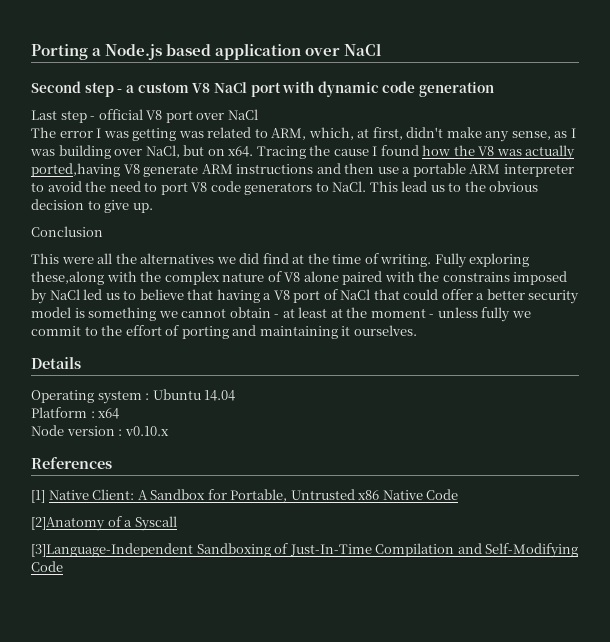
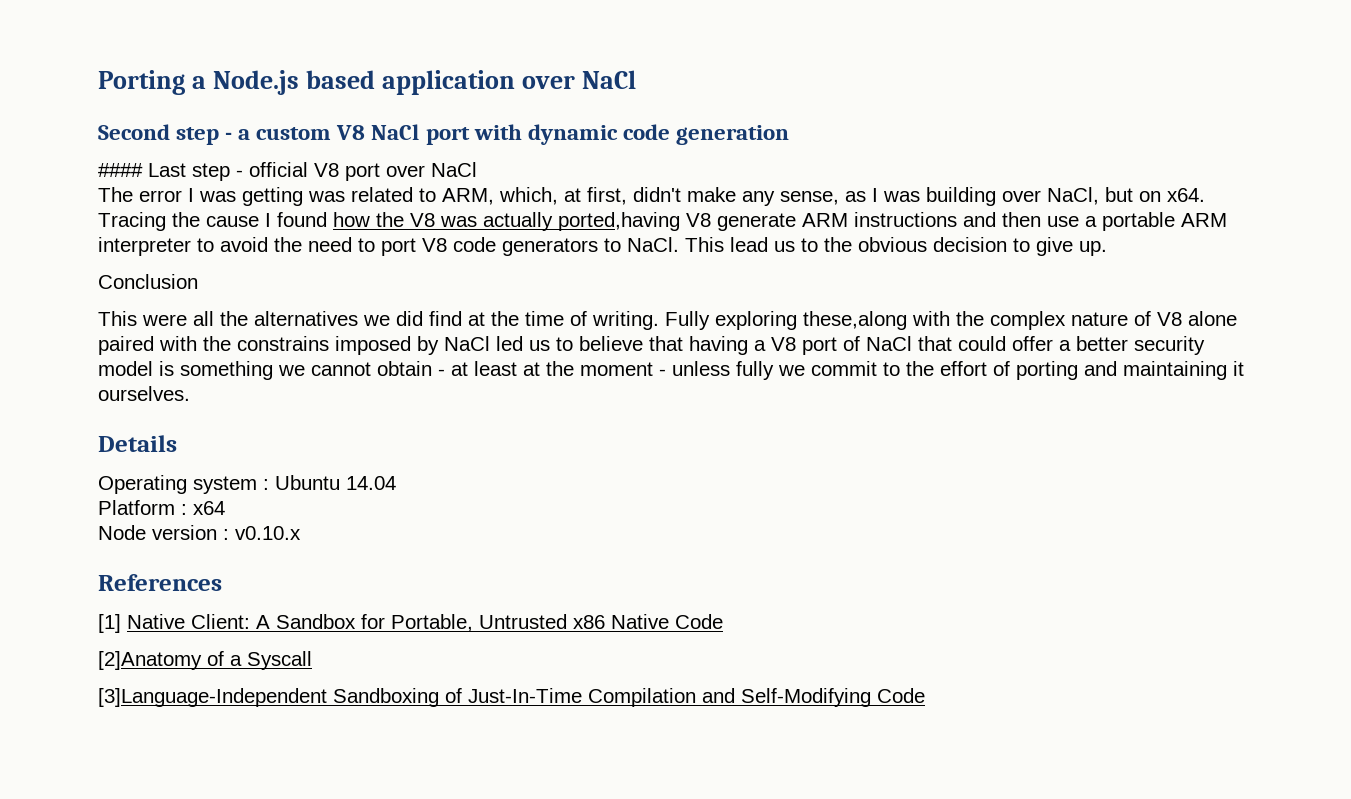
- Last step - official V8 port over NaCl
+ #### Last step - official V8 port over NaCl

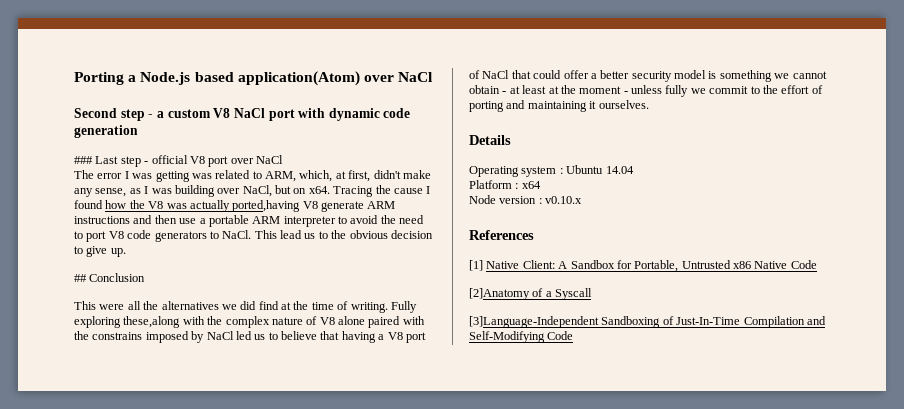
- Porting a Node.js based application over NaCl
+ Porting a Node.js based application(Atom) over NaCl
- #### Last step - official V8 port over NaCl
+ ### Last step - official V8 port over NaCl
- Conclusion
+ ## Conclusion

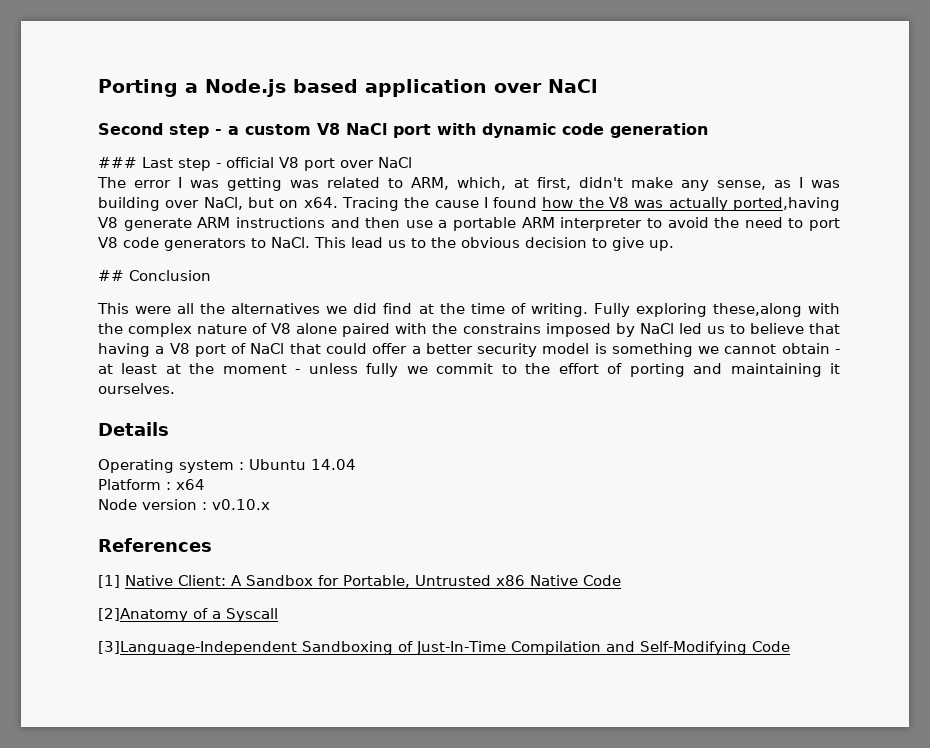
- Porting a Node.js based application(Atom) over NaCl
+ Porting a Node.js based application over NaCl

